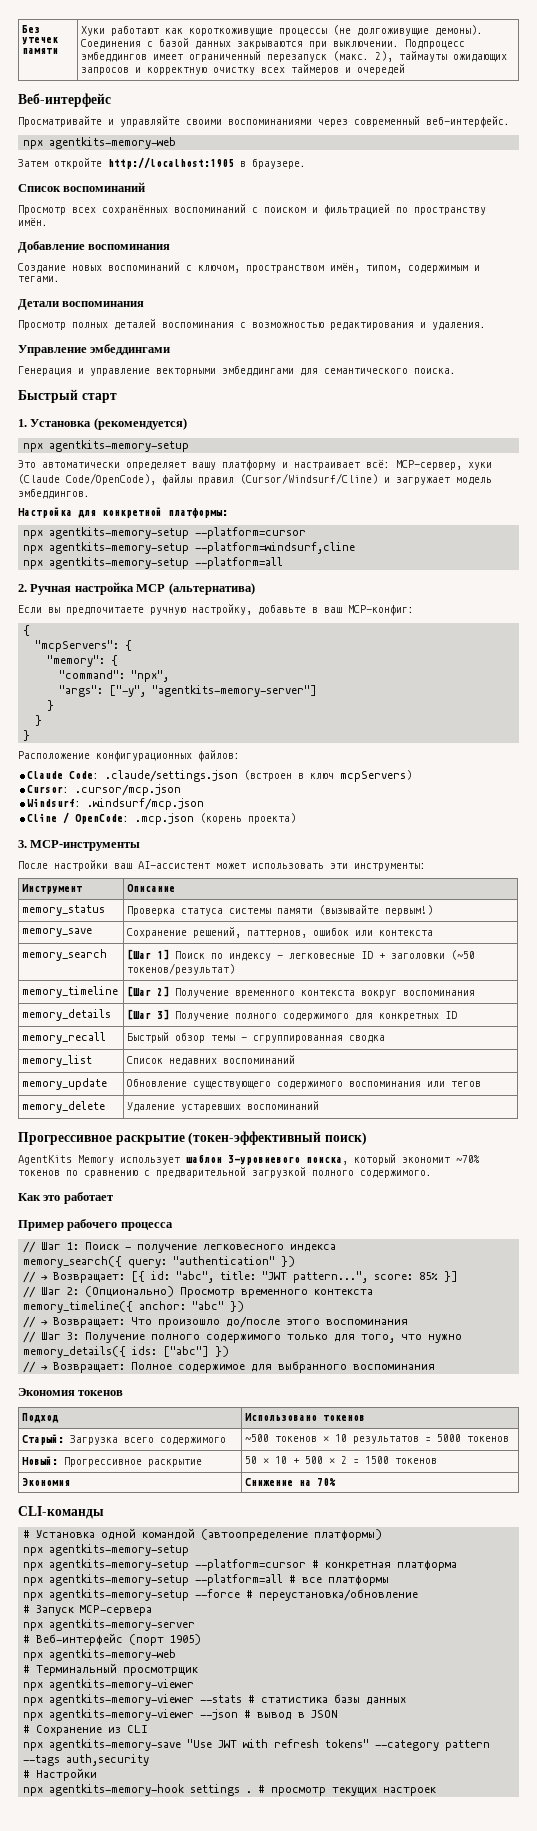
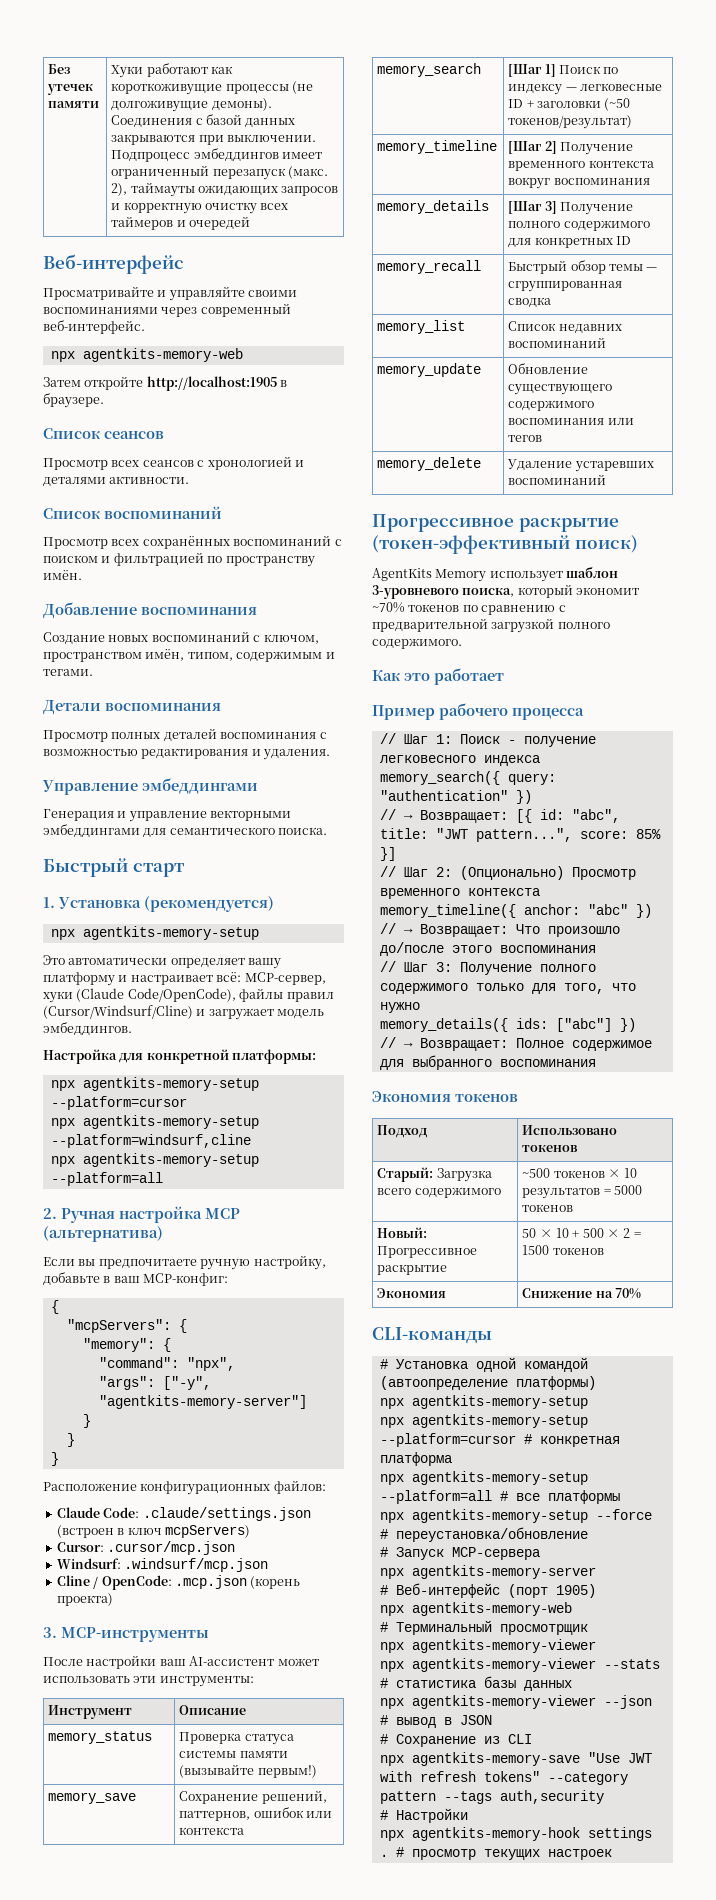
+ Список сеансов
+ Просмотр всех сеансов с хронологией и деталями активности.

